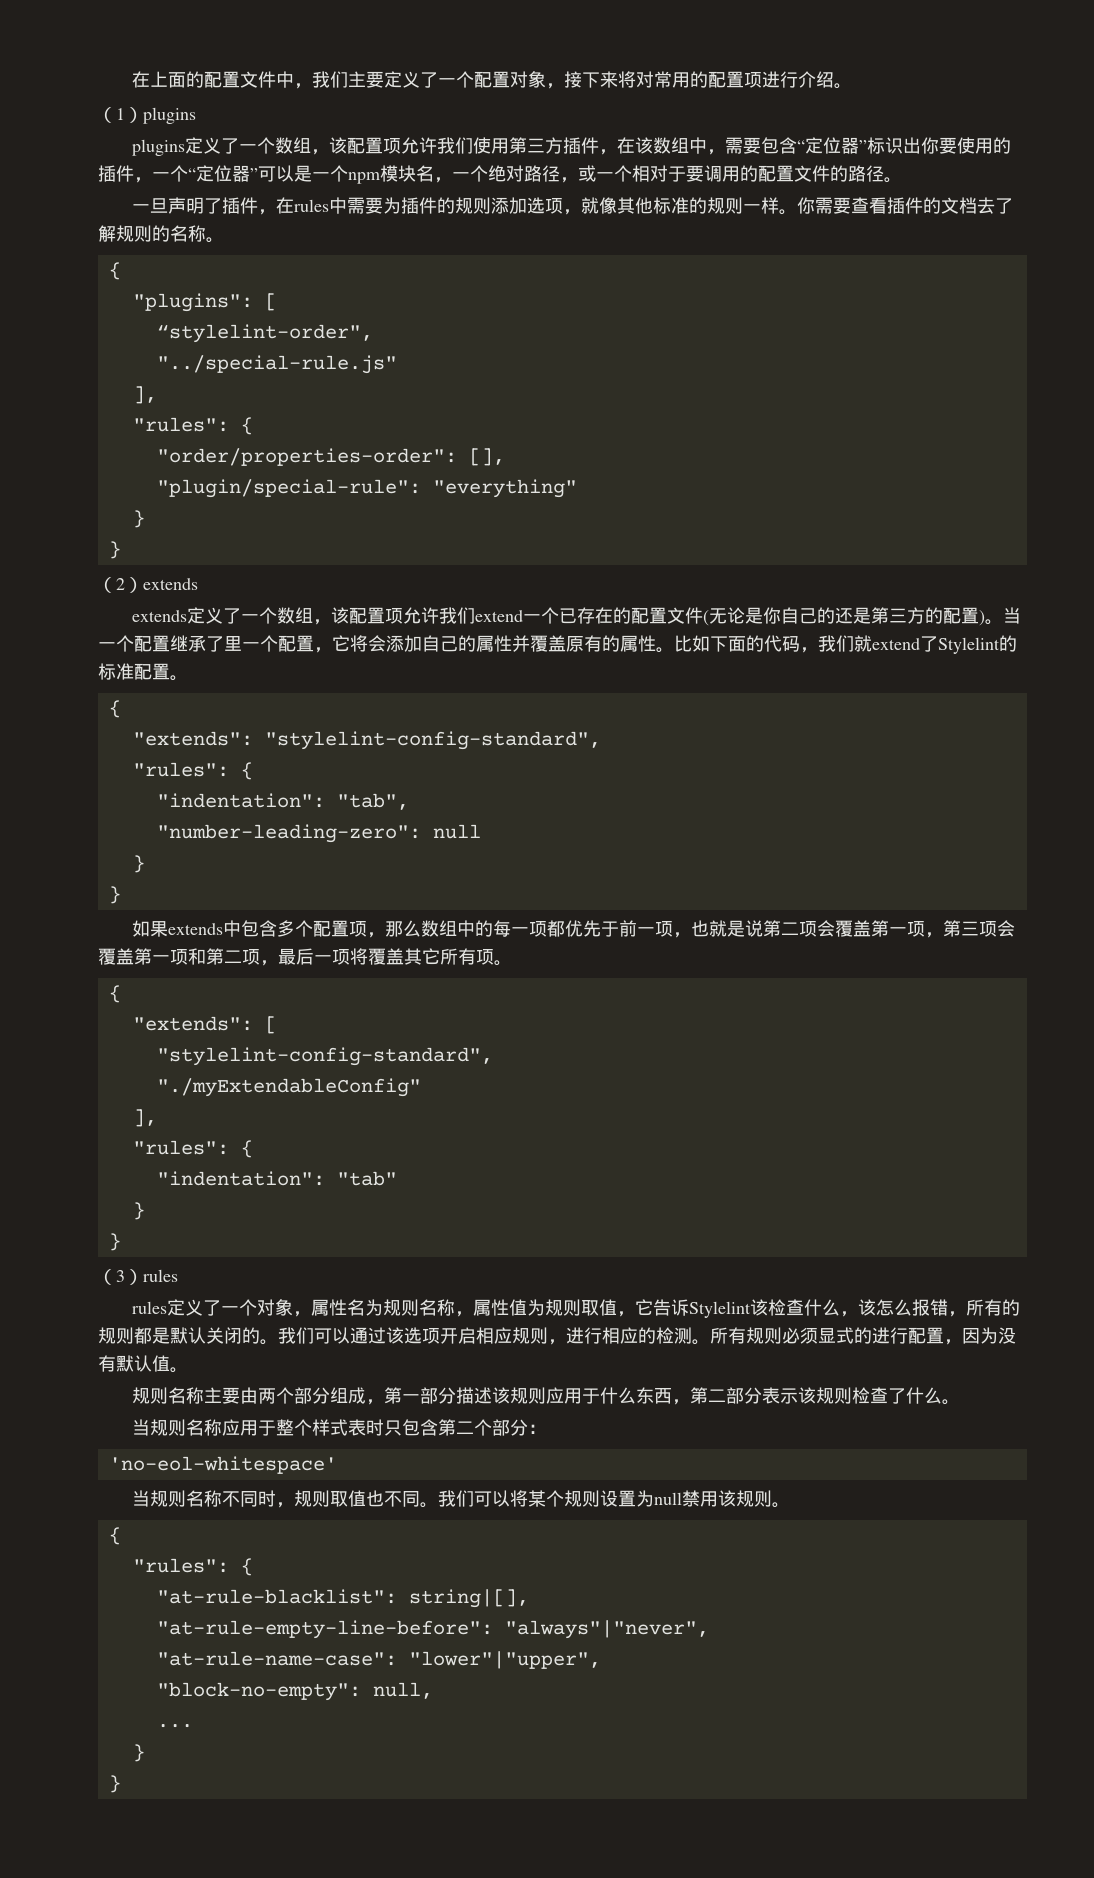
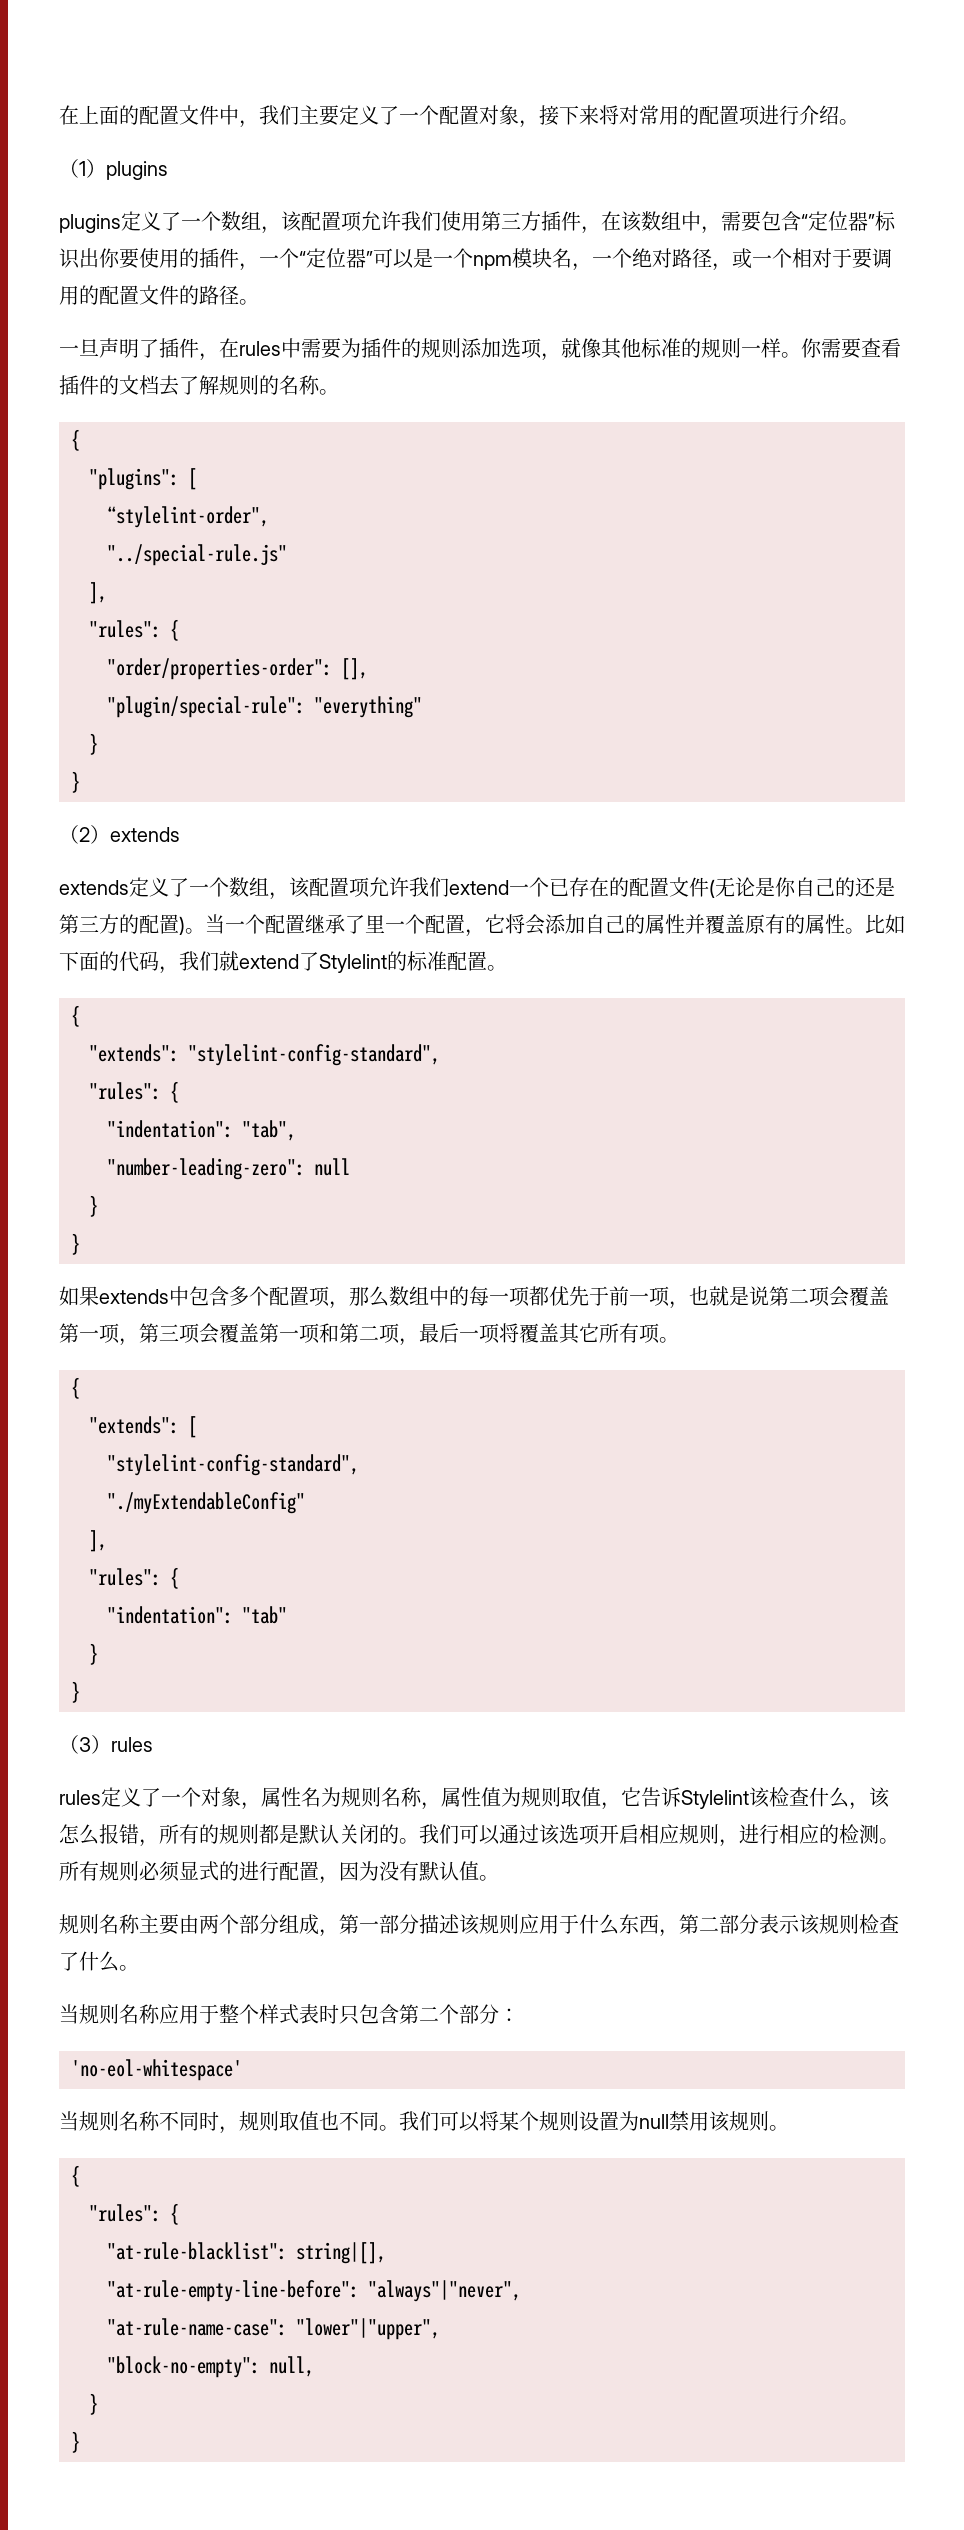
- ...

